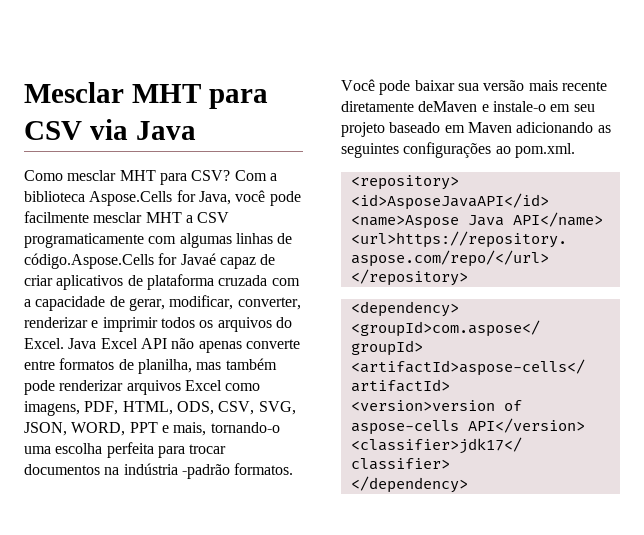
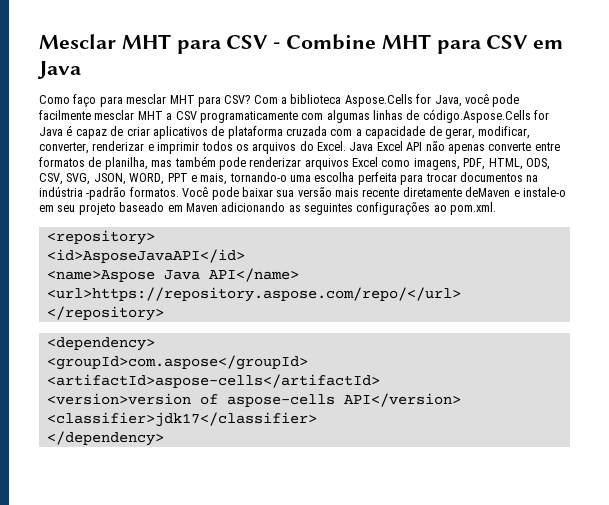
- Mesclar MHT para CSV via Java
+ Mesclar MHT para CSV - Combine MHT para CSV em Java
- Como mesclar MHT para CSV?
+ Como faço para mesclar MHT para CSV?
- Com a biblioteca Aspose.Cells for Java, você pode facilmente mesclar MHT a CSV programaticamente com algumas linhas de código.Aspose.Cells for Javaé capaz de criar aplicativos de plataforma cruzada com a capacidade de gerar, modificar, converter, renderizar e imprimir todos os arquivos do Excel.
+ Com a biblioteca Aspose.Cells for Java, você pode facilmente mesclar MHT a CSV programaticamente com algumas linhas de código.Aspose.Cells for Java é capaz de criar aplicativos de plataforma cruzada com a capacidade de gerar, modificar, converter, renderizar e imprimir todos os arquivos do Excel.

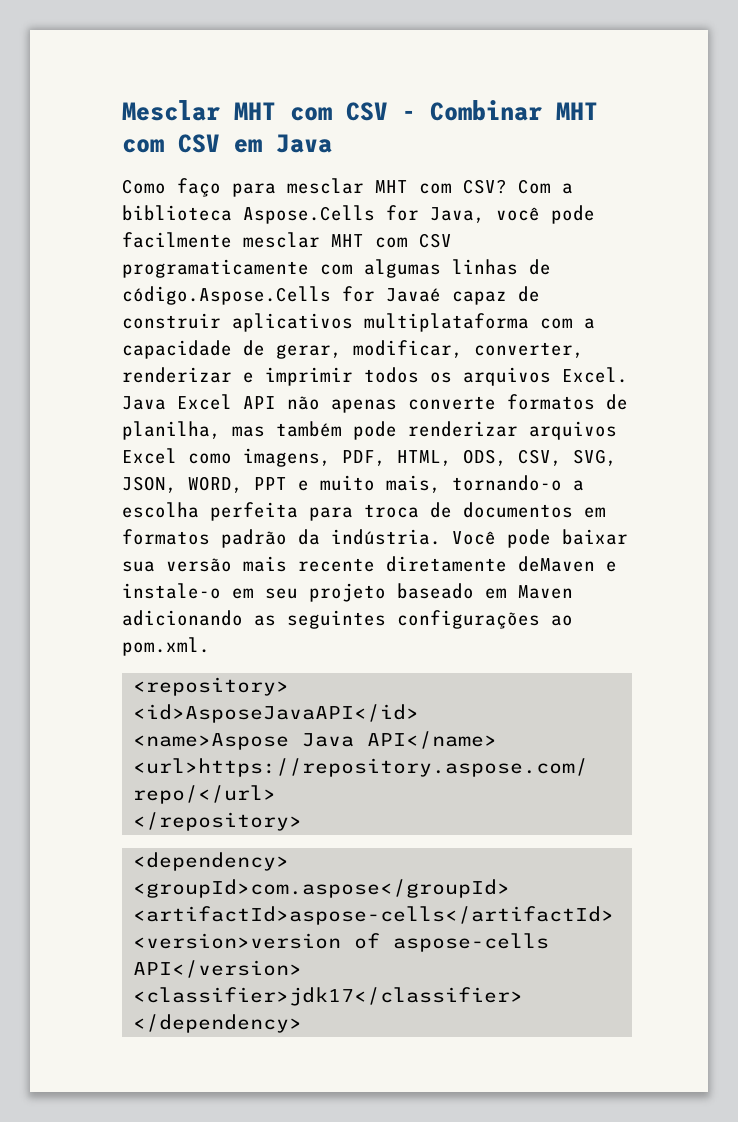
- Mesclar MHT para CSV - Combine MHT para CSV em Java
+ Mesclar MHT com CSV - Combinar MHT com CSV em Java
- Como faço para mesclar MHT para CSV?
+ Como faço para mesclar MHT com CSV?
- Com a biblioteca Aspose.Cells for Java, você pode facilmente mesclar MHT a CSV programaticamente com algumas linhas de código.Aspose.Cells for Java é capaz de criar aplicativos de plataforma cruzada com a capacidade de gerar, modificar, converter, renderizar e imprimir todos os arquivos do Excel.
+ Com a biblioteca Aspose.Cells for Java, você pode facilmente mesclar MHT com CSV programaticamente com algumas linhas de código.Aspose.Cells for Javaé capaz de construir aplicativos multiplataforma com a capacidade de gerar, modificar, converter, renderizar e imprimir todos os arquivos Excel.
- Java Excel API não apenas converte entre formatos de planilha, mas também pode renderizar arquivos Excel como imagens, PDF, HTML, ODS, CSV, SVG, JSON, WORD, PPT e mais, tornando-o uma escolha perfeita para trocar documentos na indústria -padrão formatos.
+ Java Excel API não apenas converte formatos de planilha, mas também pode renderizar arquivos Excel como imagens, PDF, HTML, ODS, CSV, SVG, JSON, WORD, PPT e muito mais, tornando-o a escolha perfeita para troca de documentos em formatos padrão da indústria.

